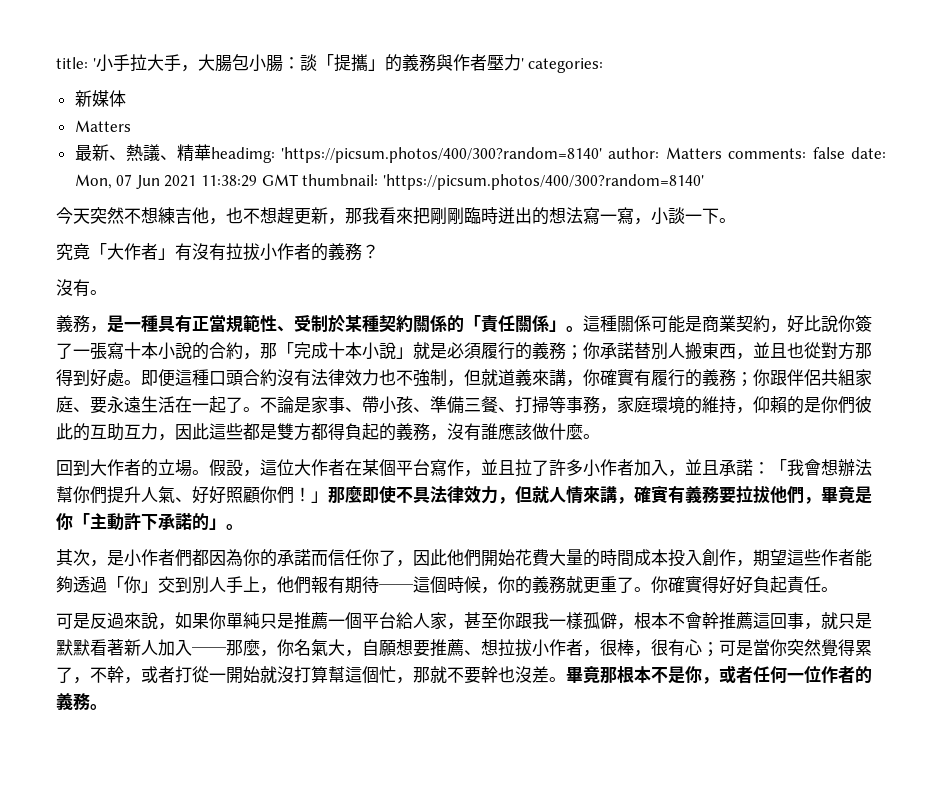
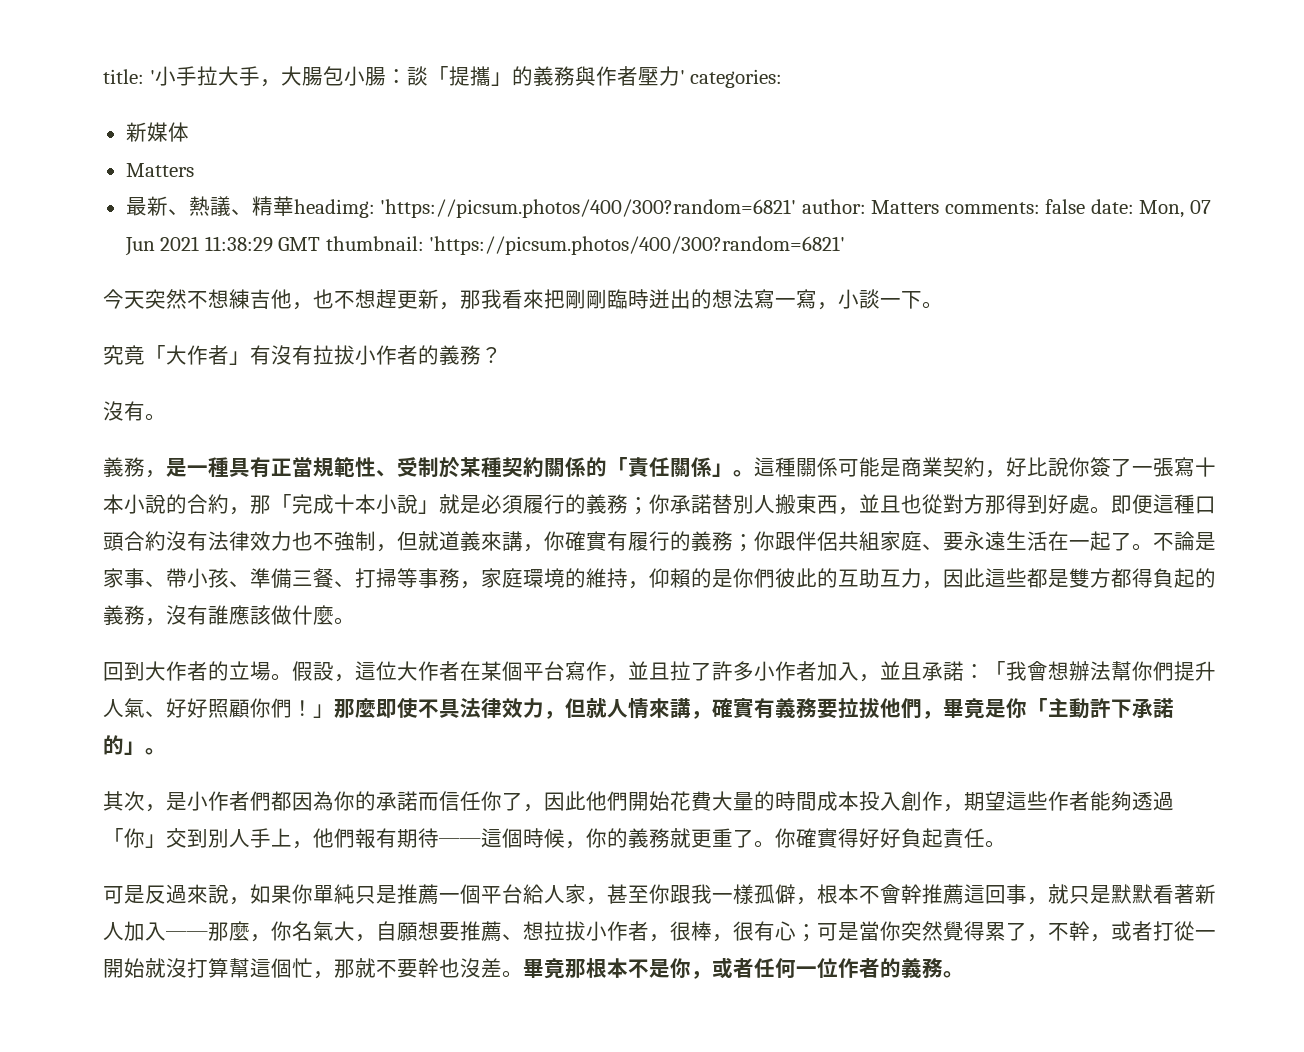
- 最新、熱議、精華headimg: 'https://picsum.photos/400/300?random=8140' author: Matters comments: false date: Mon, 07 Jun 2021 11:38:29 GMT thumbnail: 'https://picsum.photos/400/300?random=8140'
+ 最新、熱議、精華headimg: 'https://picsum.photos/400/300?random=6821' author: Matters comments: false date: Mon, 07 Jun 2021 11:38:29 GMT thumbnail: 'https://picsum.photos/400/300?random=6821'

